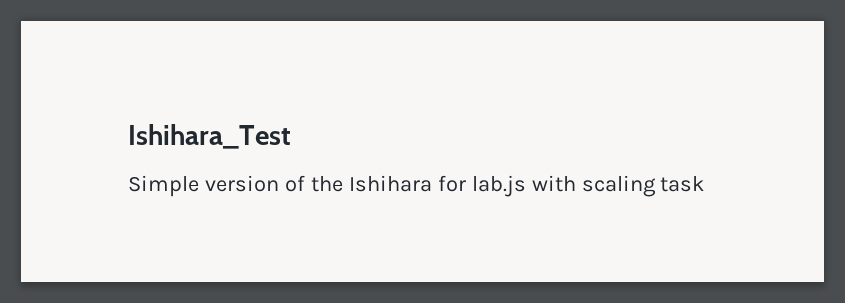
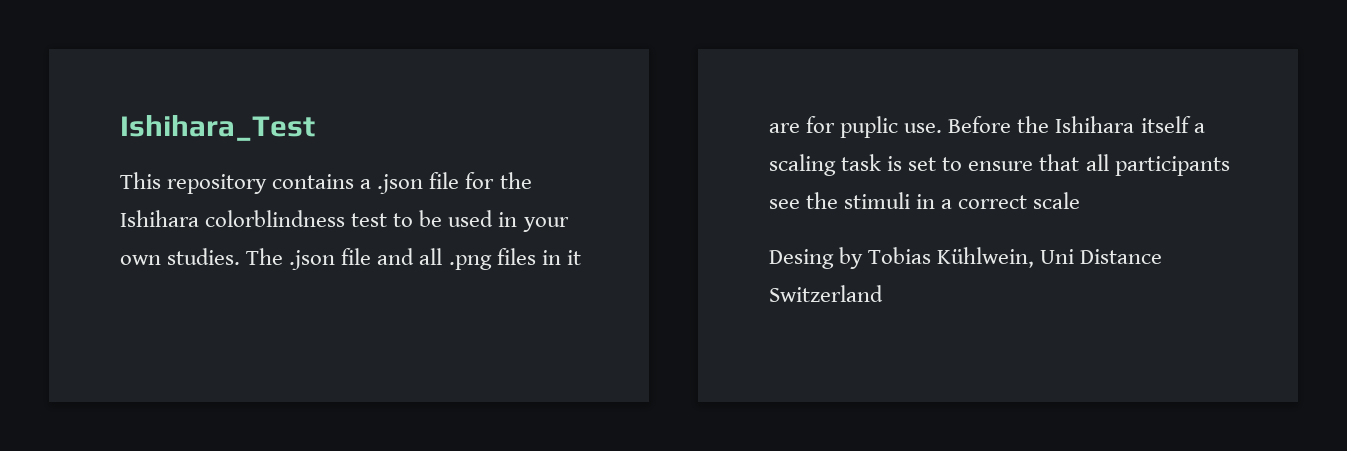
- Simple version of the Ishihara for lab.js with scaling task
+ This repository contains a .json file for the Ishihara colorblindness test to be used in your own studies. The .json file and all .png files in it are for puplic use. Before the Ishihara itself a scaling task is set to ensure that all participants see the stimuli in a correct scale
+ Desing by Tobias Kühlwein, Uni Distance Switzerland

